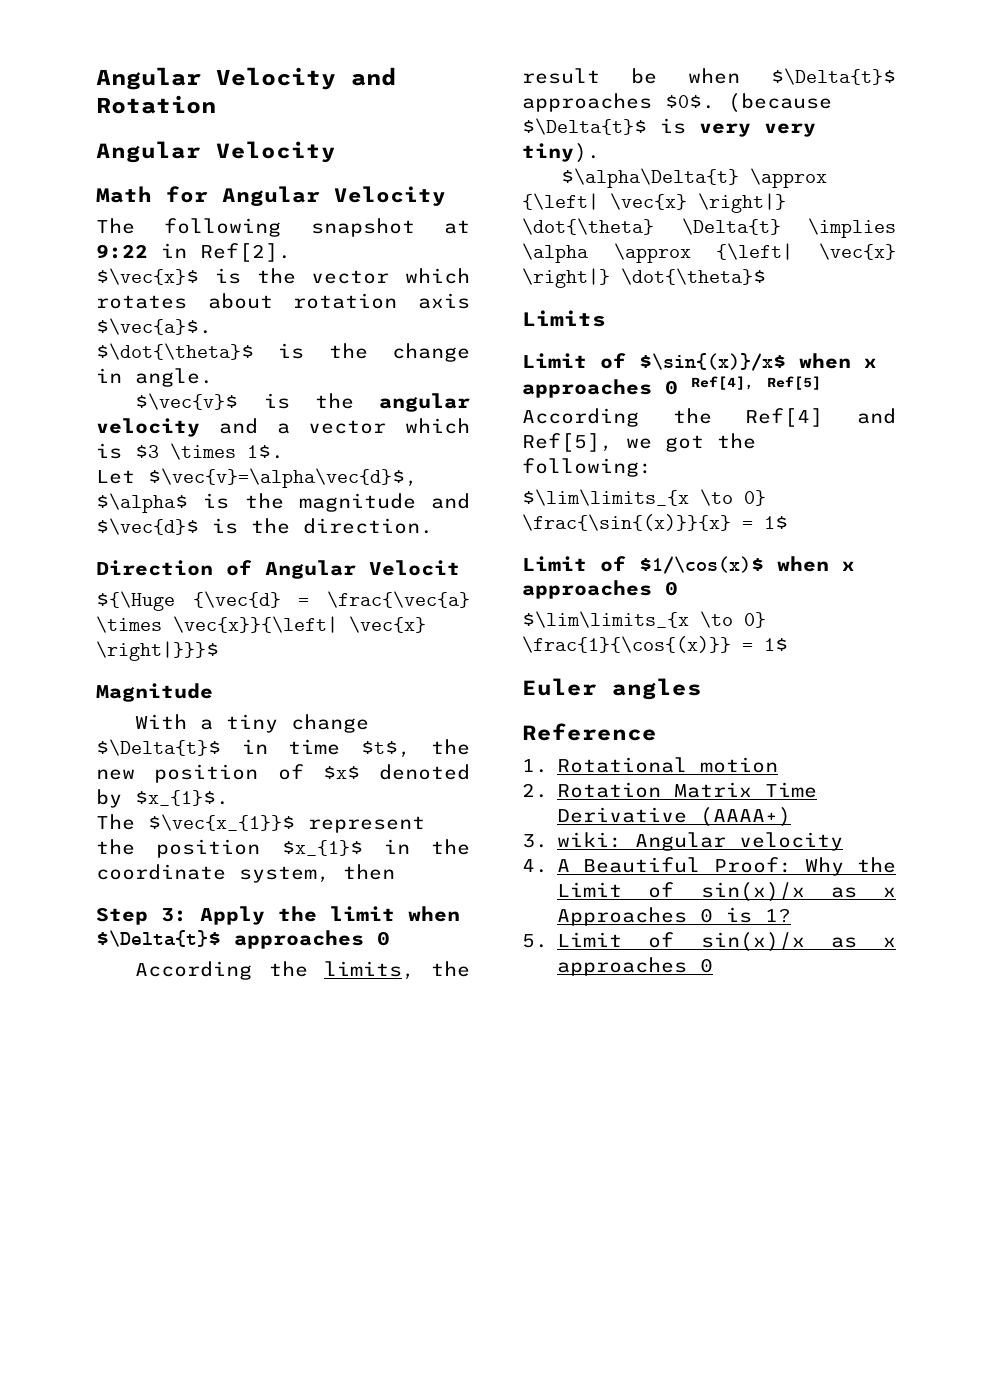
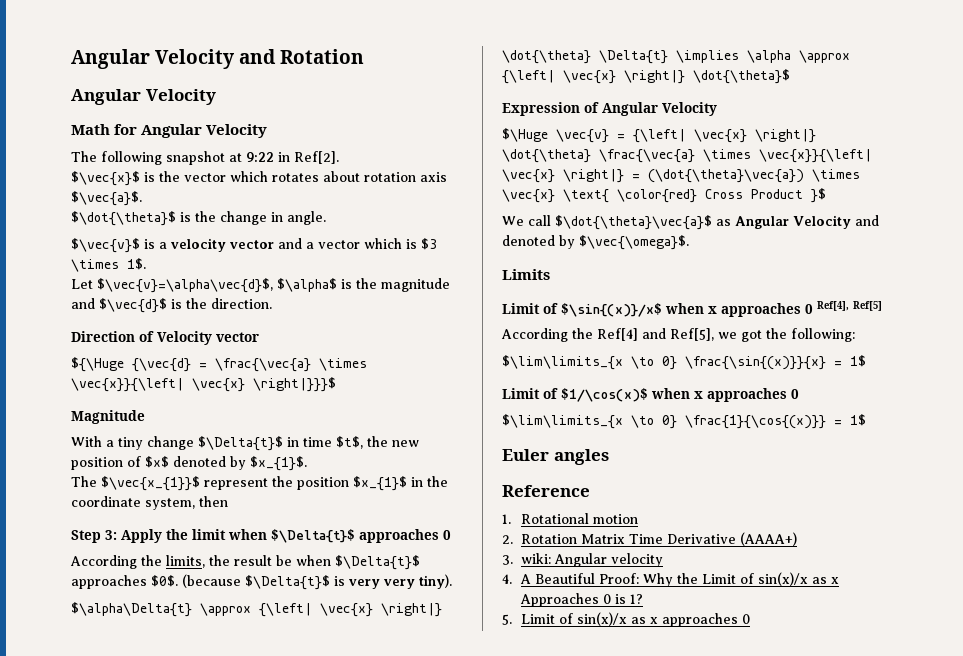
- $\vec{v}$ is the angular velocity and a vector which is $3 \times 1$.
+ $\vec{v}$ is a velocity vector and a vector which is $3 \times 1$.
- Direction of Angular Velocit
+ Direction of Velocity vector
+ Expression of Angular Velocity
+ $\Huge \vec{v} = {\left| \vec{x} \right|} \dot{\theta} \frac{\vec{a} \times \vec{x}}{\left| \vec{x} \right|} = (\dot{\theta}\vec{a}) \times \vec{x} \text{ \color{red} Cross Product }$
+ We call $\dot{\theta}\vec{a}$ as Angular Velocity and denoted by $\vec{\omega}$.

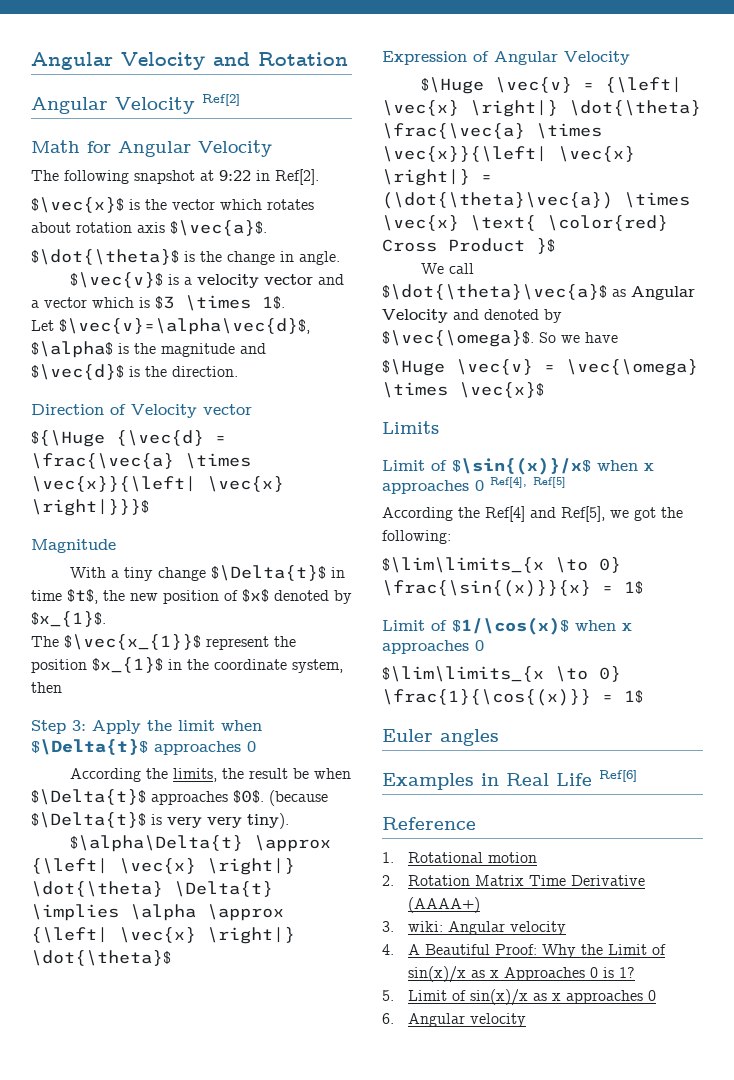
  Angular Velocity and Rotation
- Angular Velocity
+ Angular Velocity Ref[2]
+ So we have
+ $\Huge \vec{v} = \vec{\omega} \times \vec{x}$
+ Examples in Real Life Ref[6]
+ 6. Angular velocity

